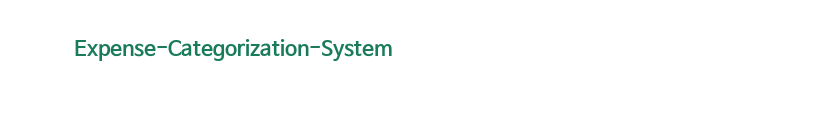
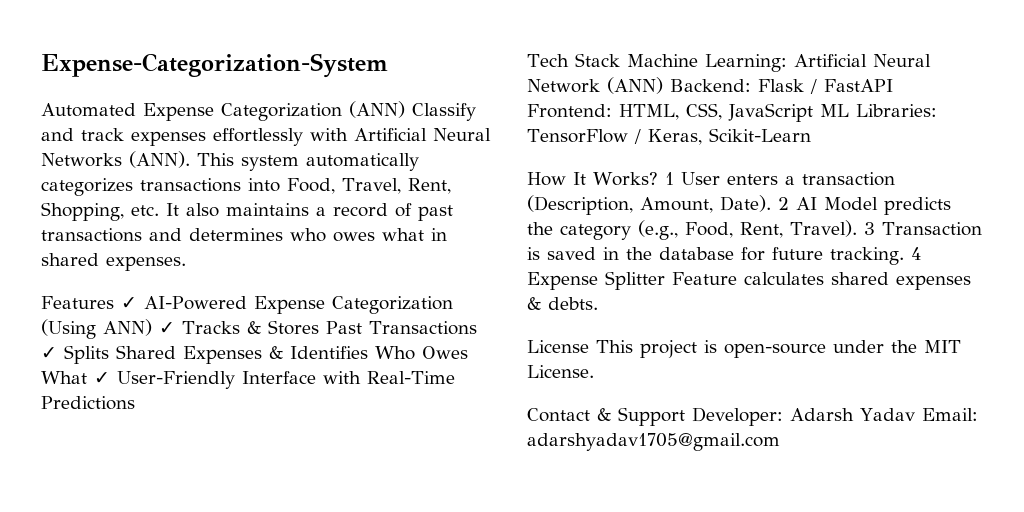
+ Automated Expense Categorization (ANN) Classify and track expenses effortlessly with Artificial Neural Networks (ANN). This system automatically categorizes transactions into Food, Travel, Rent, Shopping, etc. It also maintains a record of past transactions and determines who owes what in shared expenses.
+ Features ✓ AI-Powered Expense Categorization (Using ANN) ✓ Tracks & Stores Past Transactions ✓ Splits Shared Expenses & Identifies Who Owes What ✓ User-Friendly Interface with Real-Time Predictions
+ Tech Stack Machine Learning: Artificial Neural Network (ANN) Backend: Flask / FastAPI Frontend: HTML, CSS, JavaScript ML Libraries: TensorFlow / Keras, Scikit-Learn
+ How It Works? 1 User enters a transaction (Description, Amount, Date). 2 AI Model predicts the category (e.g., Food, Rent, Travel). 3 Transaction is saved in the database for future tracking. 4 Expense Splitter Feature calculates shared expenses & debts.
+ License This project is open-source under the MIT License.
+ Contact & Support Developer: Adarsh Yadav Email: adarshyadav1705@gmail.com

